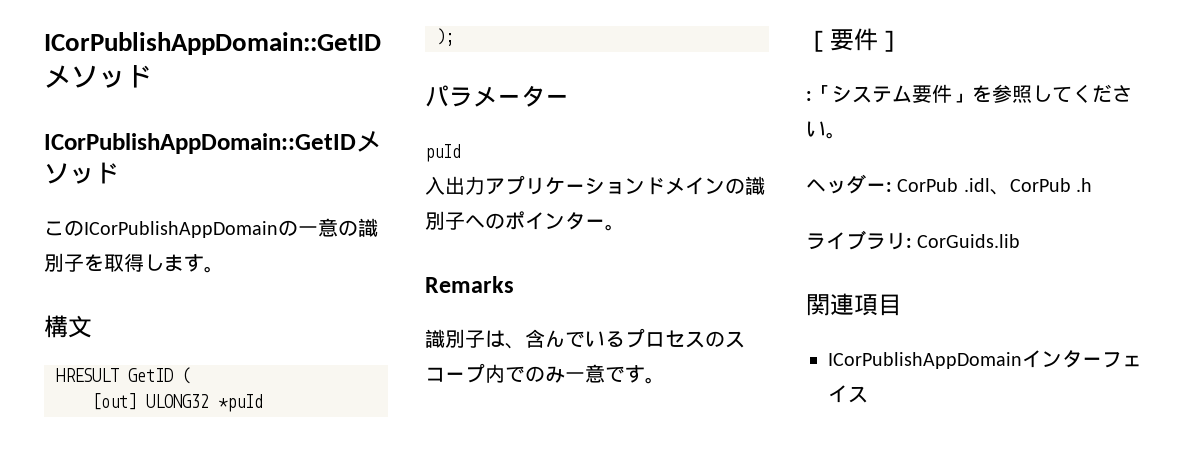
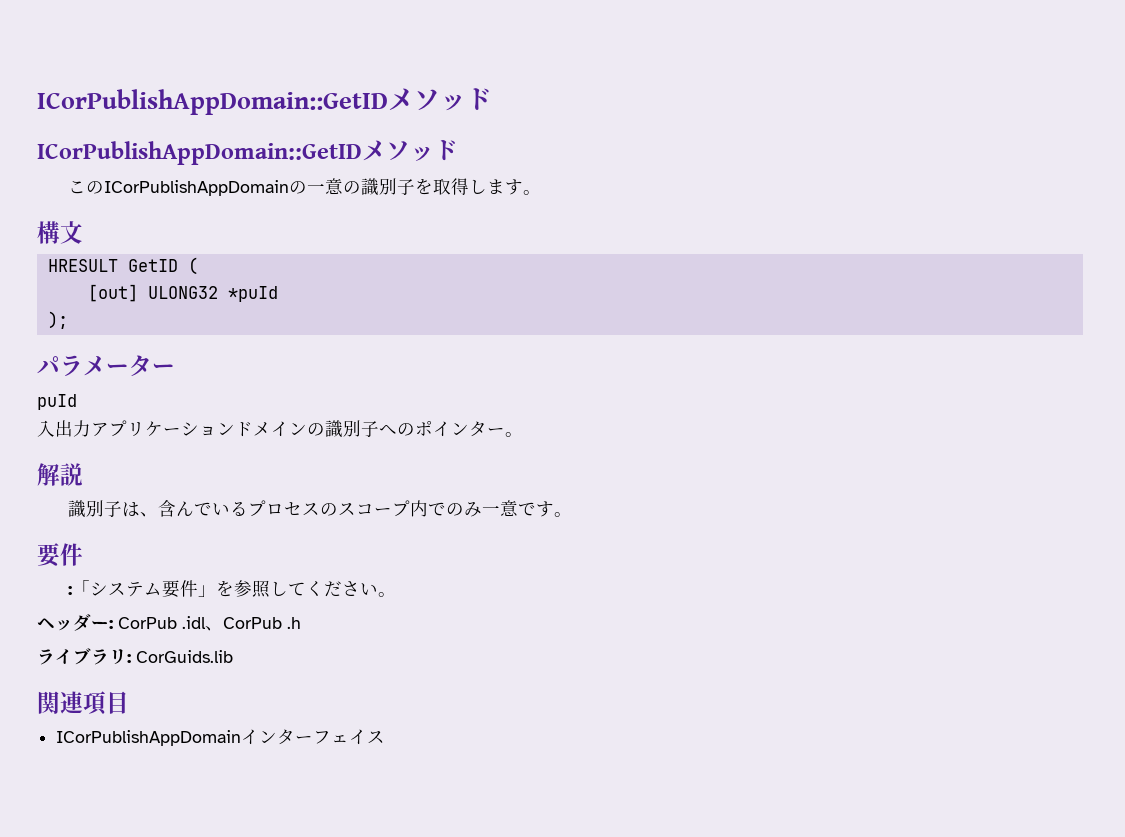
- Remarks
+ 解説
  識別子は、含んでいるプロセスのスコープ内でのみ一意です。
- ［要件］
+ 要件

